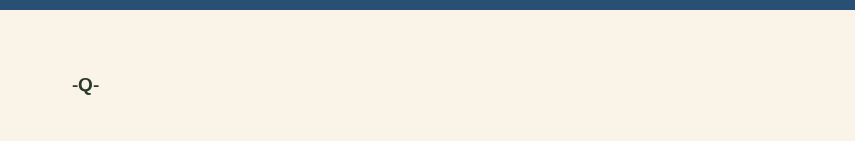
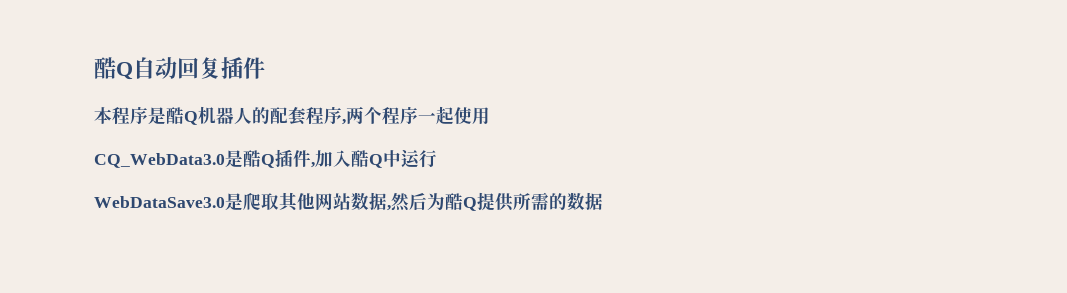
- -Q-
+ 酷Q自动回复插件
+ 本程序是酷Q机器人的配套程序,两个程序一起使用
+ CQ_WebData3.0是酷Q插件,加入酷Q中运行
+ WebDataSave3.0是爬取其他网站数据,然后为酷Q提供所需的数据

